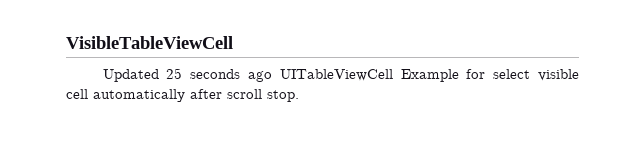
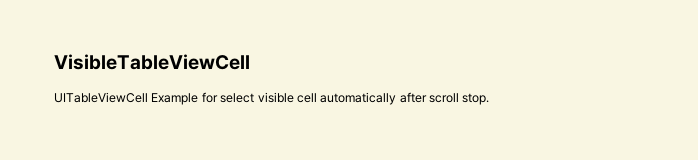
- Updated 25 seconds ago UITableViewCell Example for select visible cell automatically after scroll stop.
+ UITableViewCell Example for select visible cell automatically after scroll stop.

